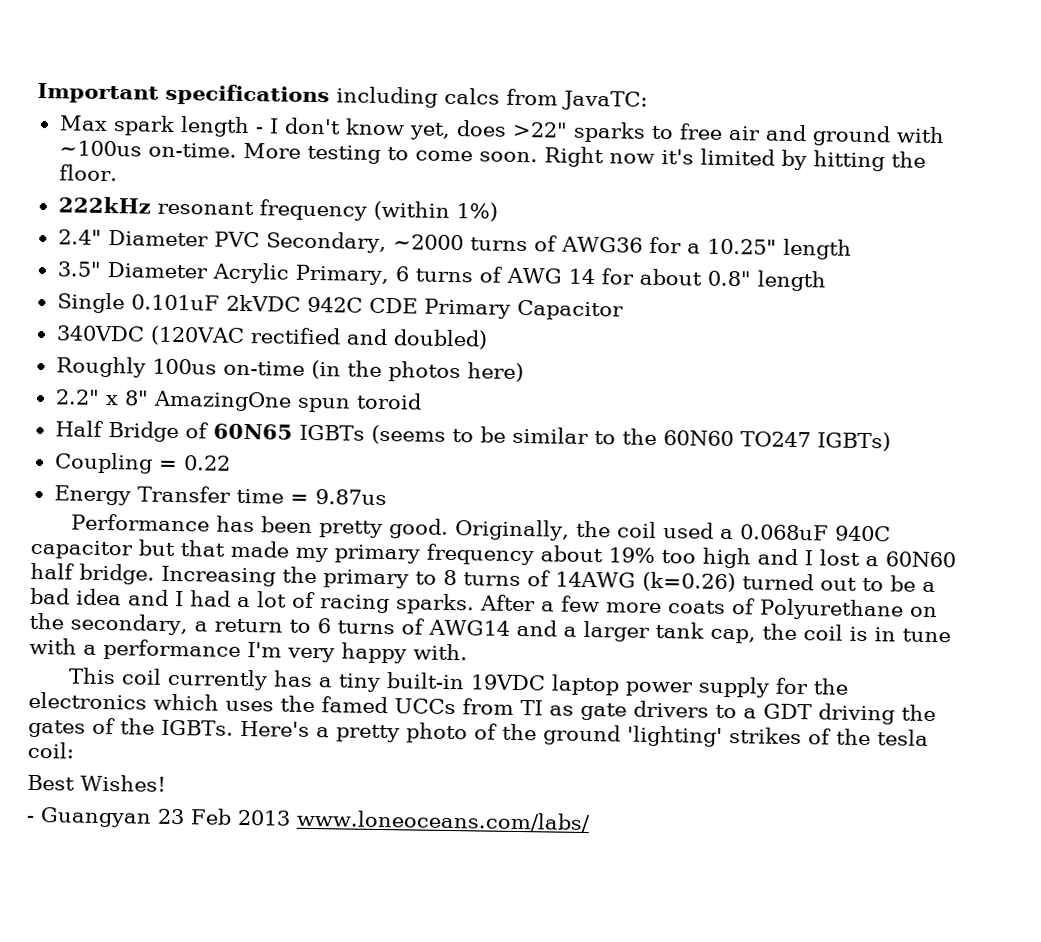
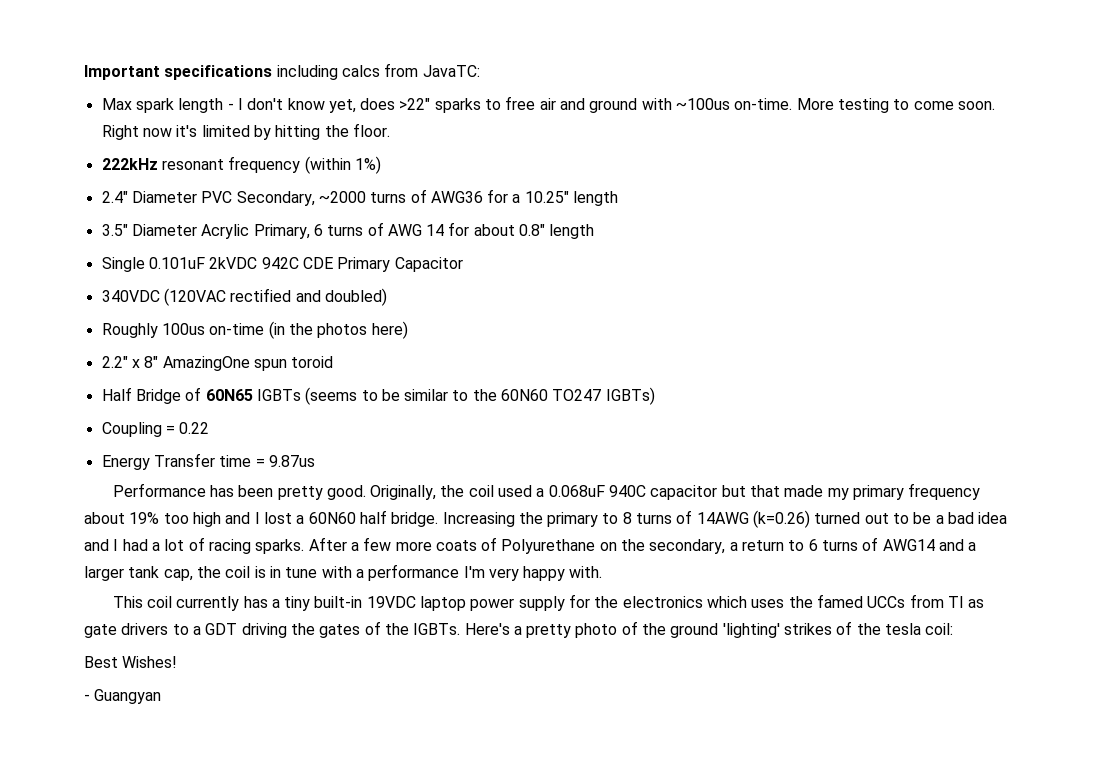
- - Guangyan 23 Feb 2013 www.loneoceans.com/labs/
+ - Guangyan

